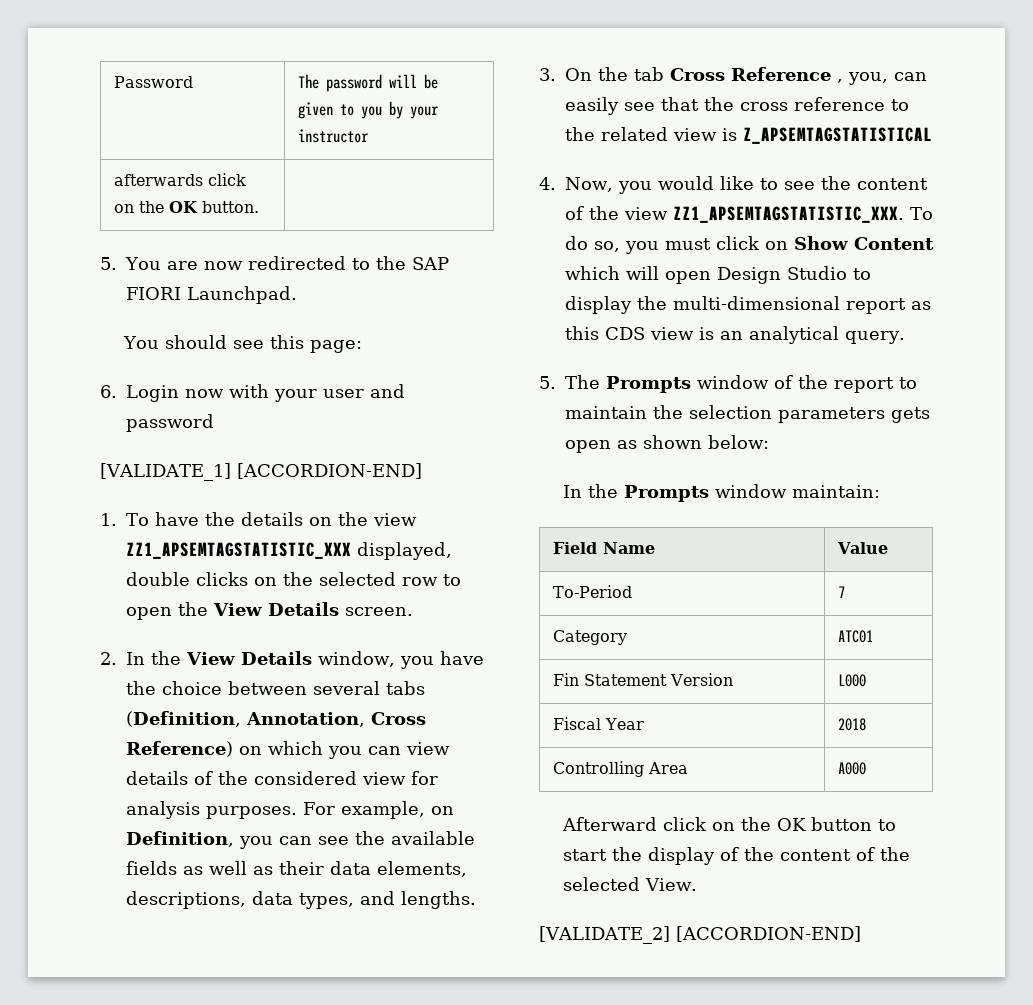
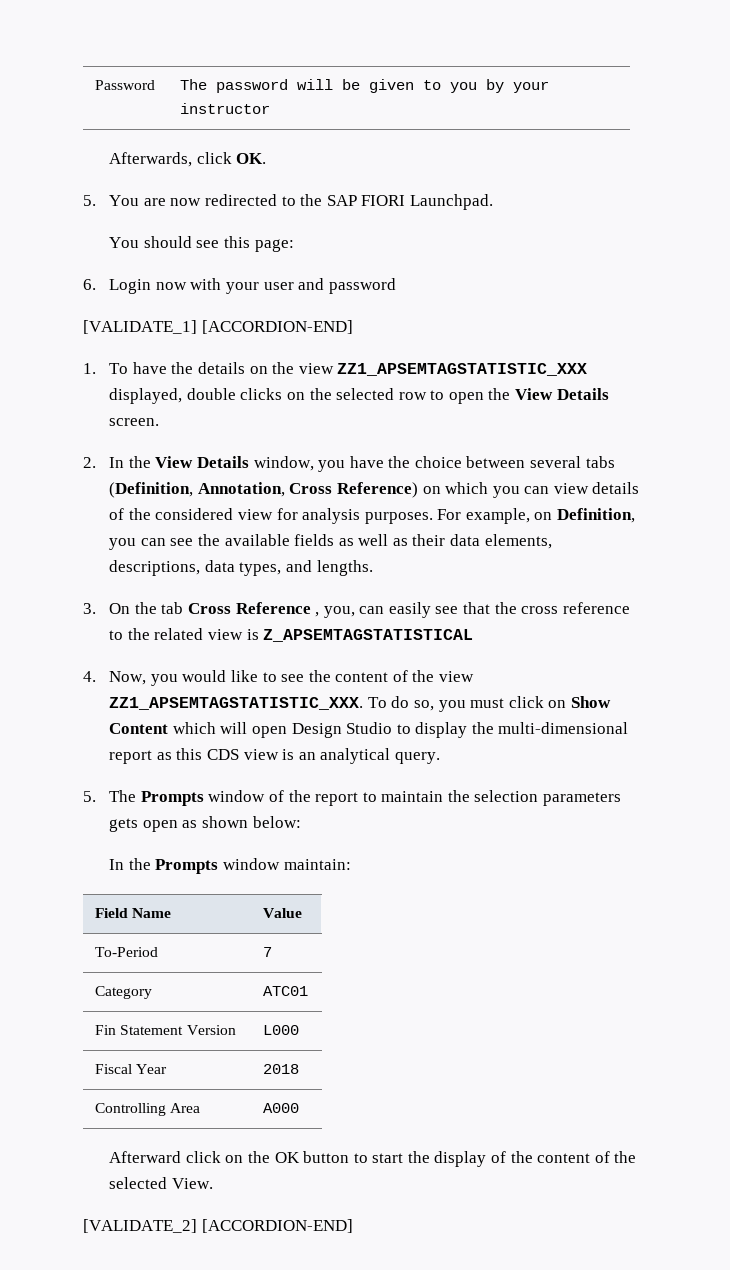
- afterwards click on the OK button. |
+ Afterwards, click OK.

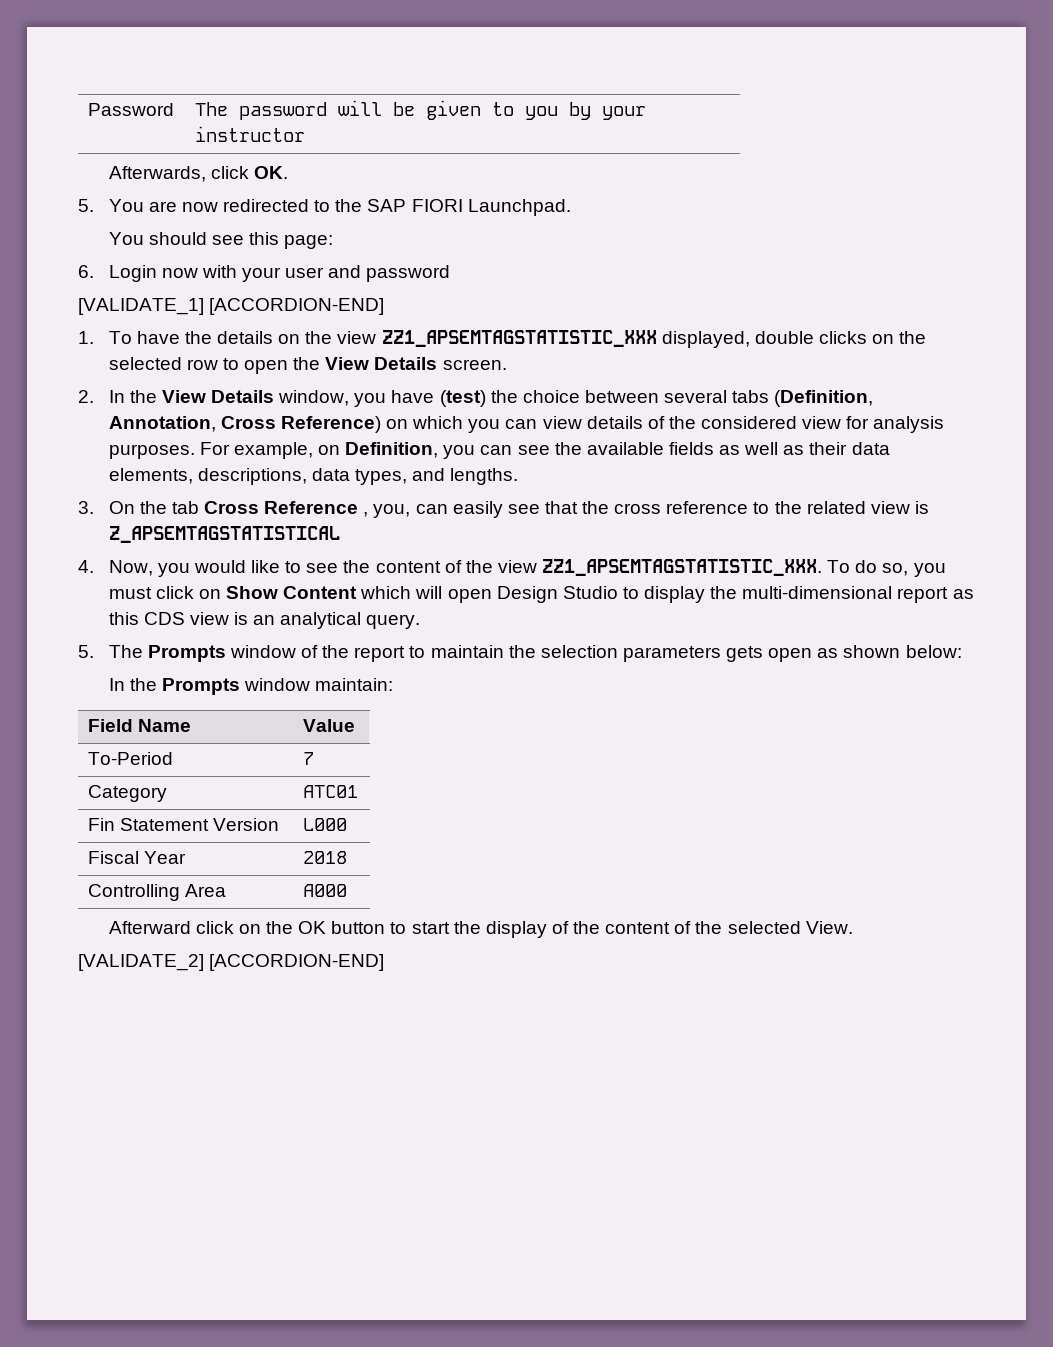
- 2. In the View Details window, you have the choice between several tabs (Definition, Annotation, Cross Reference) on which you can view details of the considered view for analysis purposes.
+ 2. In the View Details window, you have (test) the choice between several tabs (Definition, Annotation, Cross Reference) on which you can view details of the considered view for analysis purposes.

